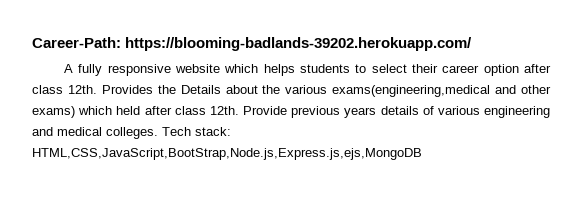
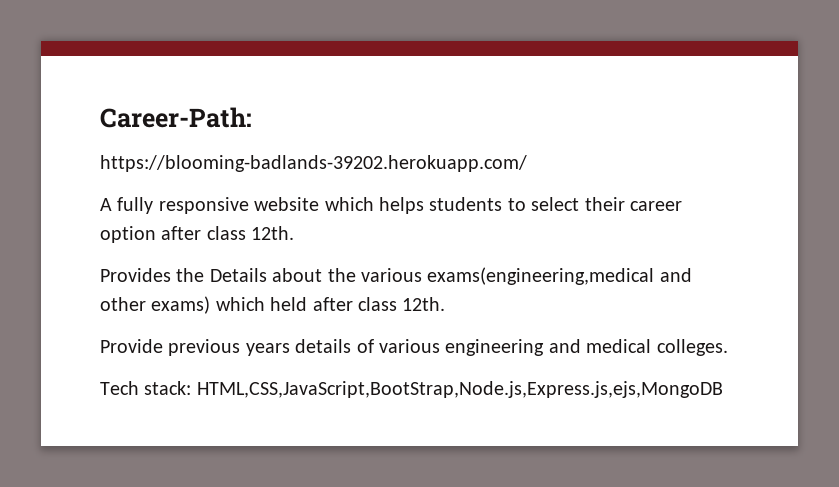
- Career-Path: https://blooming-badlands-39202.herokuapp.com/
+ Career-Path:
+ https://blooming-badlands-39202.herokuapp.com/
- A fully responsive website which helps students to select their career option after class 12th. Provides the Details about the various exams(engineering,medical and other exams) which held after class 12th. Provide previous years details of various engineering and medical colleges. Tech stack: HTML,CSS,JavaScript,BootStrap,Node.js,Express.js,ejs,MongoDB
+ A fully responsive website which helps students to select their career option after class 12th.
+ Provides the Details about the various exams(engineering,medical and other exams) which held after class 12th.
+ Provide previous years details of various engineering and medical colleges.
+ Tech stack: HTML,CSS,JavaScript,BootStrap,Node.js,Express.js,ejs,MongoDB

